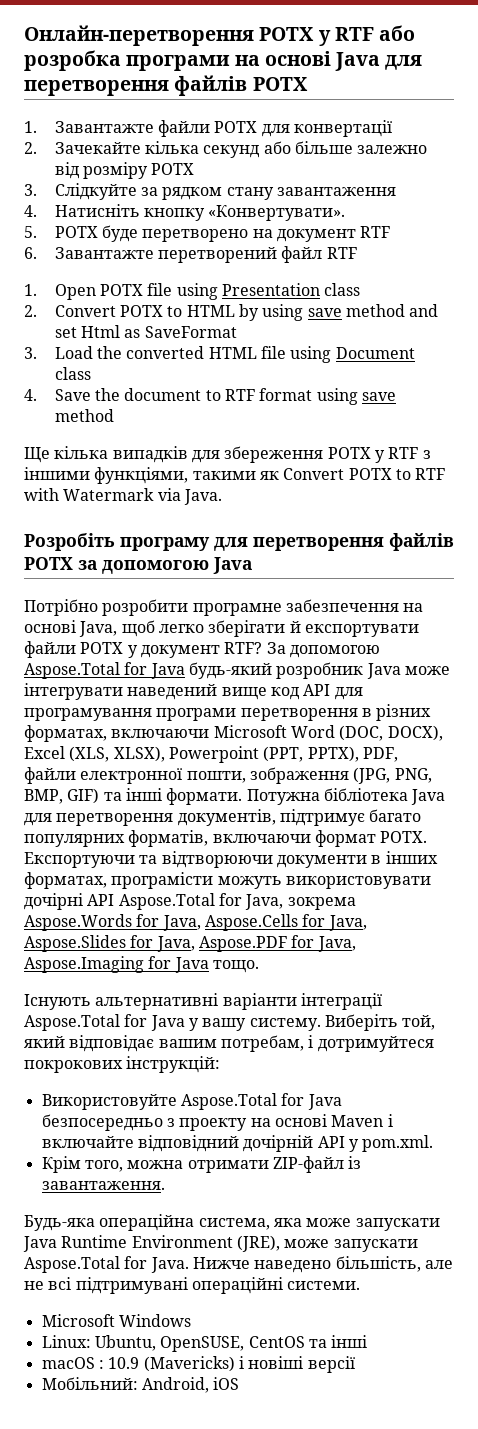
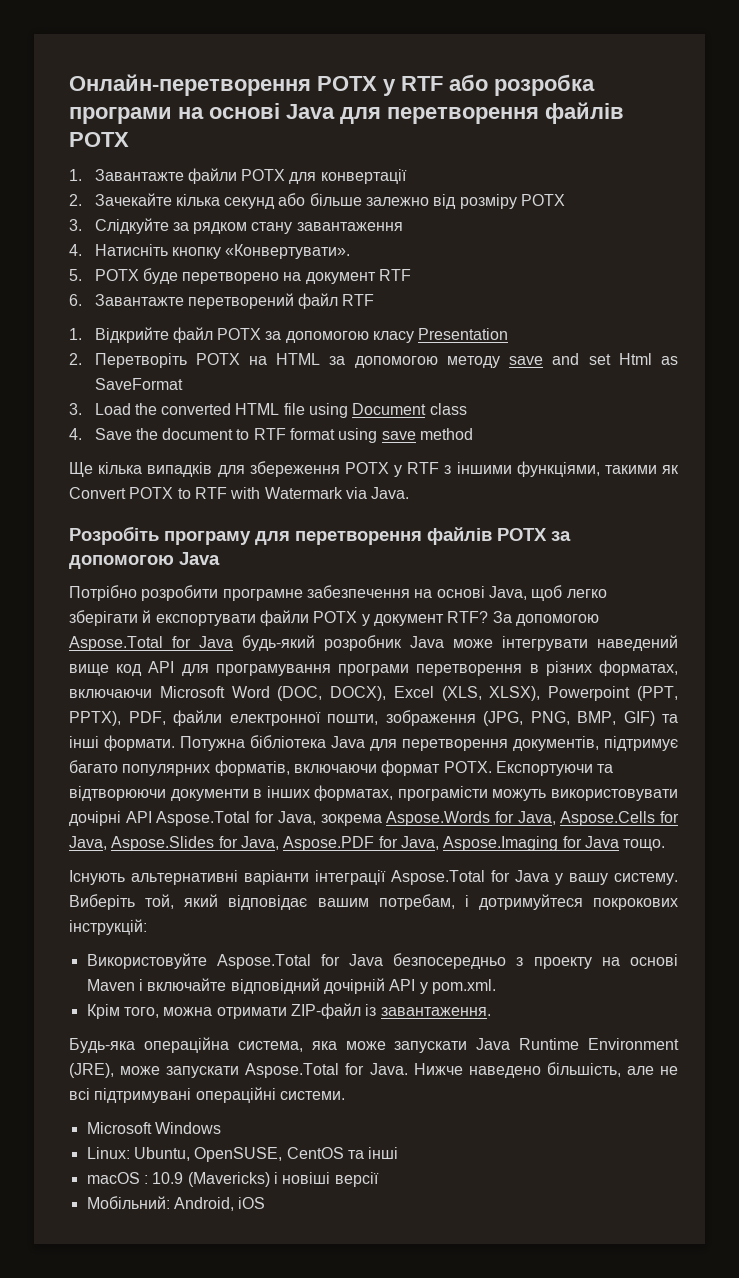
- 1. Open POTX file using Presentation class
- 2. Convert POTX to HTML by using save method and set Html as SaveFormat
+ 1. Відкрийте файл POTX за допомогою класу Presentation
+ 2. Перетворіть POTX на HTML за допомогою методу save and set Html as SaveFormat

